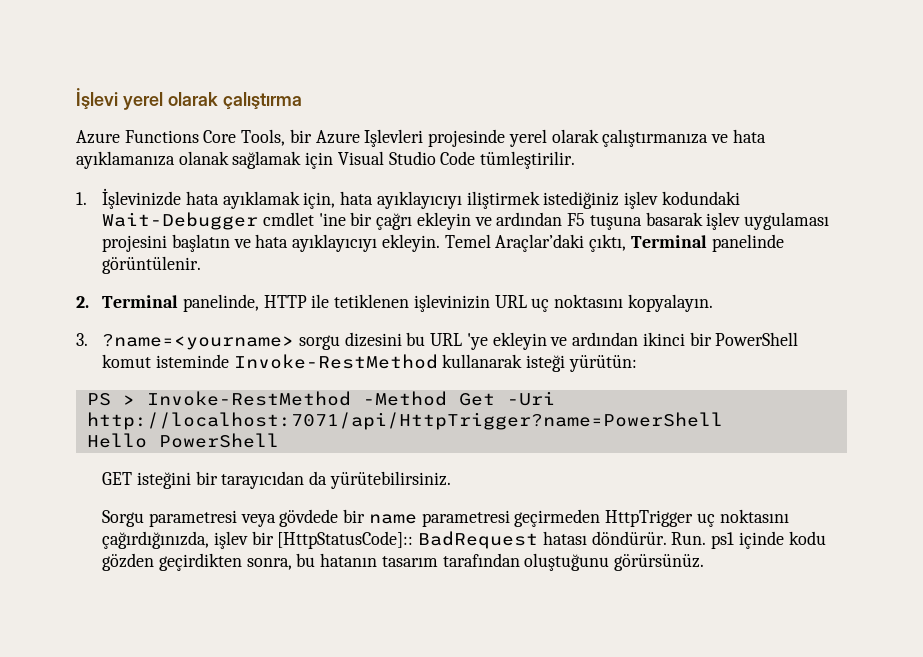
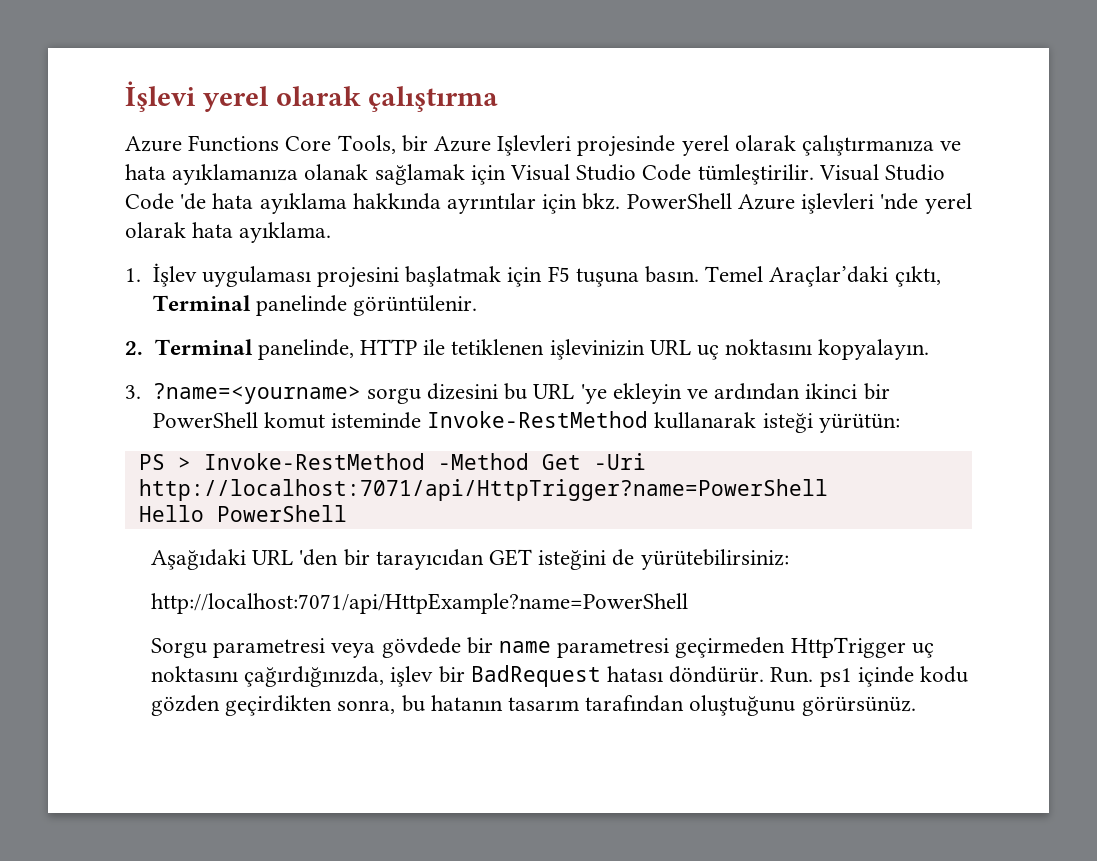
- Azure Functions Core Tools, bir Azure Işlevleri projesinde yerel olarak çalıştırmanıza ve hata ayıklamanıza olanak sağlamak için Visual Studio Code tümleştirilir.
- 1. İşlevinizde hata ayıklamak için, hata ayıklayıcıyı iliştirmek istediğiniz işlev kodundaki Wait-Debugger cmdlet 'ine bir çağrı ekleyin ve ardından F5 tuşuna basarak işlev uygulaması projesini başlatın ve hata ayıklayıcıyı ekleyin.
+ Azure Functions Core Tools, bir Azure Işlevleri projesinde yerel olarak çalıştırmanıza ve hata ayıklamanıza olanak sağlamak için Visual Studio Code tümleştirilir. Visual Studio Code 'de hata ayıklama hakkında ayrıntılar için bkz. PowerShell Azure işlevleri 'nde yerel olarak hata ayıklama.
+ 1. İşlev uygulaması projesini başlatmak için F5 tuşuna basın.
- GET isteğini bir tarayıcıdan da yürütebilirsiniz.
+ Aşağıdaki URL 'den bir tarayıcıdan GET isteğini de yürütebilirsiniz:
+ http://localhost:7071/api/HttpExample?name=PowerShell
- Sorgu parametresi veya gövdede bir name parametresi geçirmeden HttpTrigger uç noktasını çağırdığınızda, işlev bir [HttpStatusCode]:: BadRequest hatası döndürür.
+ Sorgu parametresi veya gövdede bir name parametresi geçirmeden HttpTrigger uç noktasını çağırdığınızda, işlev bir BadRequest hatası döndürür.

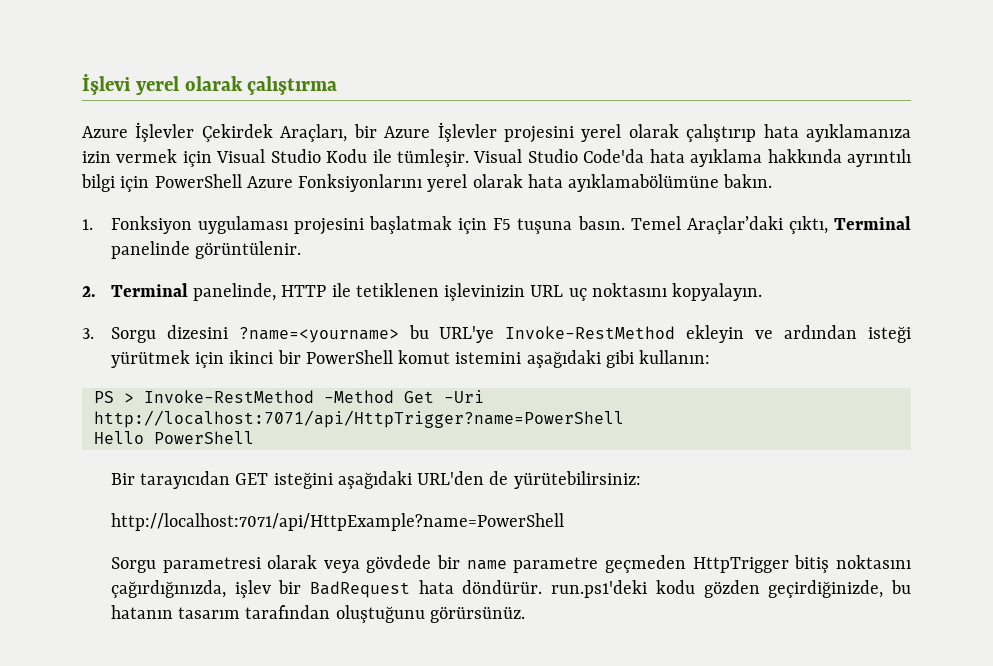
- Azure Functions Core Tools, bir Azure Işlevleri projesinde yerel olarak çalıştırmanıza ve hata ayıklamanıza olanak sağlamak için Visual Studio Code tümleştirilir. Visual Studio Code 'de hata ayıklama hakkında ayrıntılar için bkz. PowerShell Azure işlevleri 'nde yerel olarak hata ayıklama.
+ Azure İşlevler Çekirdek Araçları, bir Azure İşlevler projesini yerel olarak çalıştırıp hata ayıklamanıza izin vermek için Visual Studio Kodu ile tümleşir. Visual Studio Code'da hata ayıklama hakkında ayrıntılı bilgi için PowerShell Azure Fonksiyonlarını yerel olarak hata ayıklamabölümüne bakın.
- 1. İşlev uygulaması projesini başlatmak için F5 tuşuna basın.
+ 1. Fonksiyon uygulaması projesini başlatmak için F5 tuşuna basın.
- 3. ?name=<yourname> sorgu dizesini bu URL 'ye ekleyin ve ardından ikinci bir PowerShell komut isteminde Invoke-RestMethod kullanarak isteği yürütün:
+ 3. Sorgu dizesini ?name=<yourname> bu URL'ye Invoke-RestMethod ekleyin ve ardından isteği yürütmek için ikinci bir PowerShell komut istemini aşağıdaki gibi kullanın:
- Aşağıdaki URL 'den bir tarayıcıdan GET isteğini de yürütebilirsiniz:
+ Bir tarayıcıdan GET isteğini aşağıdaki URL'den de yürütebilirsiniz:
- Sorgu parametresi veya gövdede bir name parametresi geçirmeden HttpTrigger uç noktasını çağırdığınızda, işlev bir BadRequest hatası döndürür. Run. ps1 içinde kodu gözden geçirdikten sonra, bu hatanın tasarım tarafından oluştuğunu görürsünüz.
+ Sorgu parametresi olarak veya gövdede bir name parametre geçmeden HttpTrigger bitiş noktasını çağırdığınızda, işlev bir BadRequest hata döndürür. run.ps1'deki kodu gözden geçirdiğinizde, bu hatanın tasarım tarafından oluştuğunu görürsünüz.

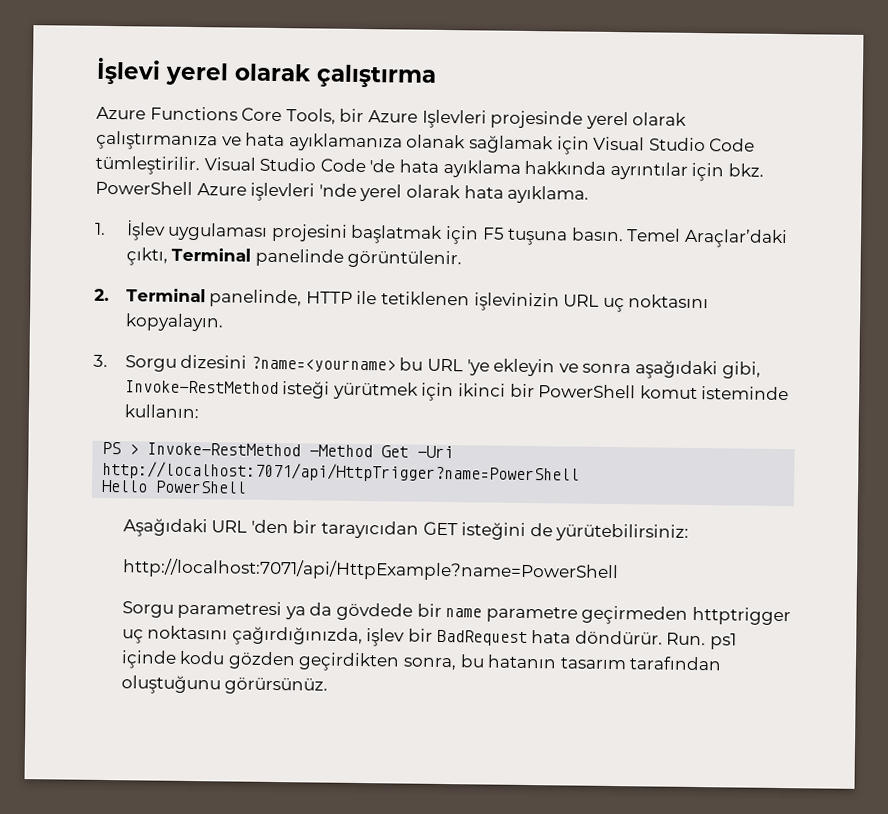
- Azure İşlevler Çekirdek Araçları, bir Azure İşlevler projesini yerel olarak çalıştırıp hata ayıklamanıza izin vermek için Visual Studio Kodu ile tümleşir. Visual Studio Code'da hata ayıklama hakkında ayrıntılı bilgi için PowerShell Azure Fonksiyonlarını yerel olarak hata ayıklamabölümüne bakın.
+ Azure Functions Core Tools, bir Azure Işlevleri projesinde yerel olarak çalıştırmanıza ve hata ayıklamanıza olanak sağlamak için Visual Studio Code tümleştirilir. Visual Studio Code 'de hata ayıklama hakkında ayrıntılar için bkz. PowerShell Azure işlevleri 'nde yerel olarak hata ayıklama.
- 1. Fonksiyon uygulaması projesini başlatmak için F5 tuşuna basın.
+ 1. İşlev uygulaması projesini başlatmak için F5 tuşuna basın.
- 3. Sorgu dizesini ?name=<yourname> bu URL'ye Invoke-RestMethod ekleyin ve ardından isteği yürütmek için ikinci bir PowerShell komut istemini aşağıdaki gibi kullanın:
+ 3. Sorgu dizesini ?name=<yourname> bu URL 'ye ekleyin ve sonra aşağıdaki gibi, Invoke-RestMethod isteği yürütmek için ikinci bir PowerShell komut isteminde kullanın:
- Bir tarayıcıdan GET isteğini aşağıdaki URL'den de yürütebilirsiniz:
+ Aşağıdaki URL 'den bir tarayıcıdan GET isteğini de yürütebilirsiniz:
- Sorgu parametresi olarak veya gövdede bir name parametre geçmeden HttpTrigger bitiş noktasını çağırdığınızda, işlev bir BadRequest hata döndürür. run.ps1'deki kodu gözden geçirdiğinizde, bu hatanın tasarım tarafından oluştuğunu görürsünüz.
+ Sorgu parametresi ya da gövdede bir name parametre geçirmeden httptrigger uç noktasını çağırdığınızda, işlev bir BadRequest hata döndürür. Run. ps1 içinde kodu gözden geçirdikten sonra, bu hatanın tasarım tarafından oluştuğunu görürsünüz.

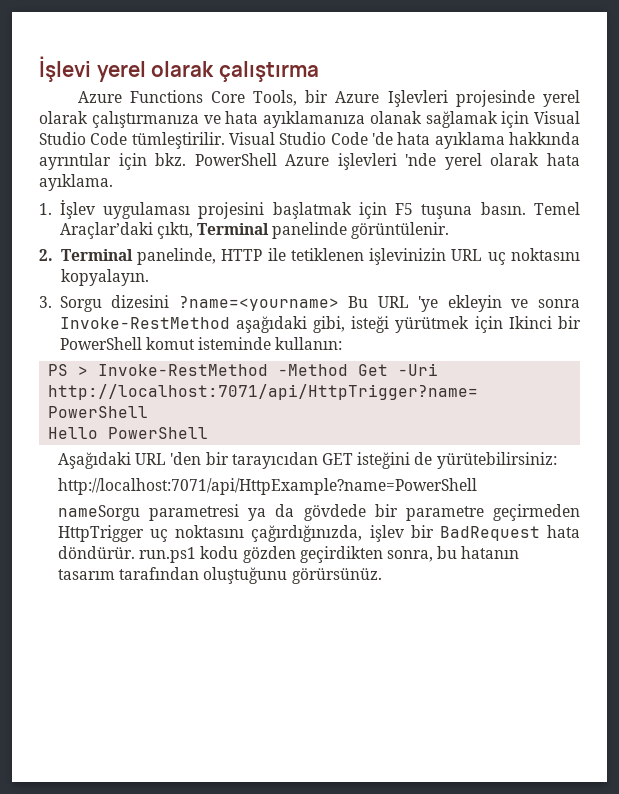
- 3. Sorgu dizesini ?name=<yourname> bu URL 'ye ekleyin ve sonra aşağıdaki gibi, Invoke-RestMethod isteği yürütmek için ikinci bir PowerShell komut isteminde kullanın:
+ 3. Sorgu dizesini ?name=<yourname> Bu URL 'ye ekleyin ve sonra Invoke-RestMethod aşağıdaki gibi, isteği yürütmek için Ikinci bir PowerShell komut isteminde kullanın:
- Sorgu parametresi ya da gövdede bir name parametre geçirmeden httptrigger uç noktasını çağırdığınızda, işlev bir BadRequest hata döndürür. Run. ps1 içinde kodu gözden geçirdikten sonra, bu hatanın tasarım tarafından oluştuğunu görürsünüz.
+ nameSorgu parametresi ya da gövdede bir parametre geçirmeden HttpTrigger uç noktasını çağırdığınızda, işlev bir BadRequest hata döndürür. run.ps1 kodu gözden geçirdikten sonra, bu hatanın tasarım tarafından oluştuğunu görürsünüz.

